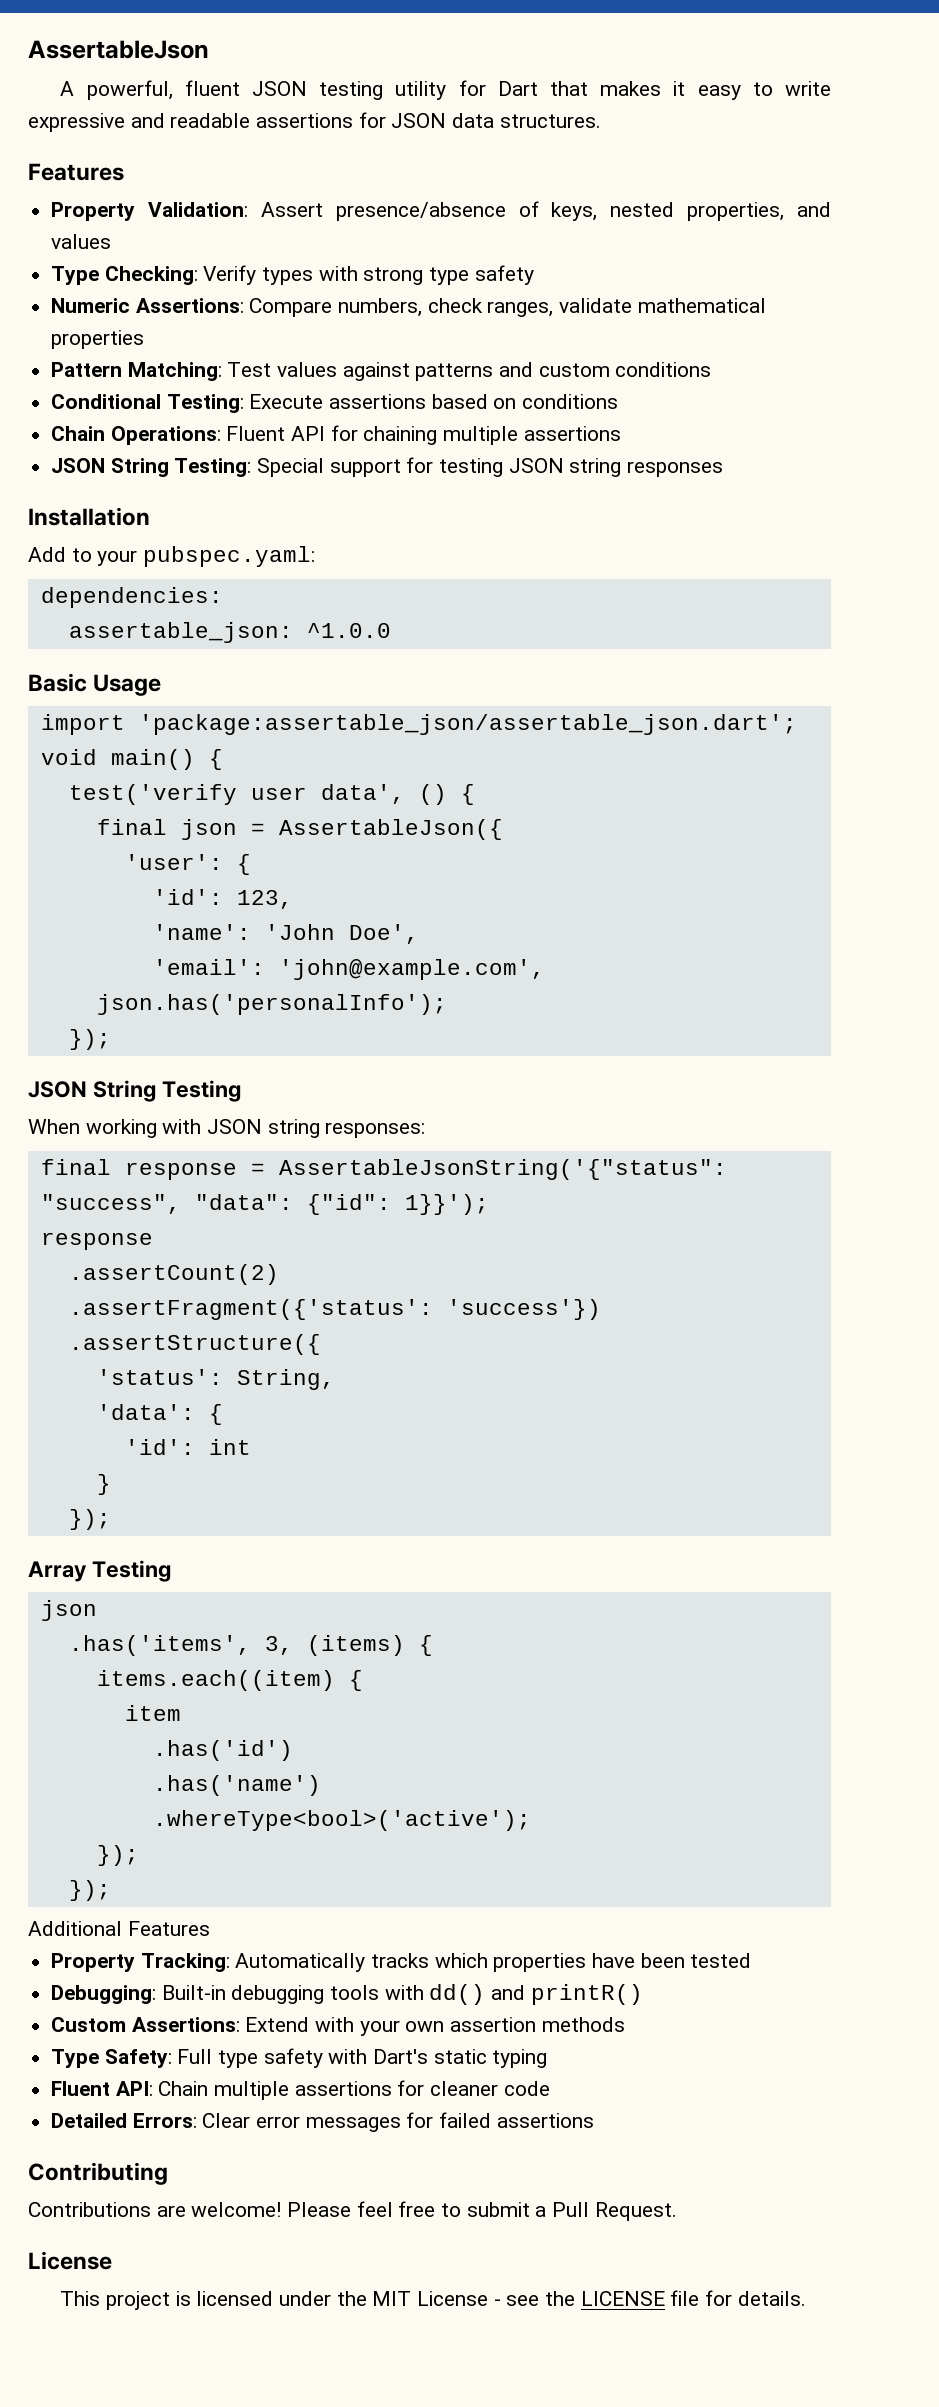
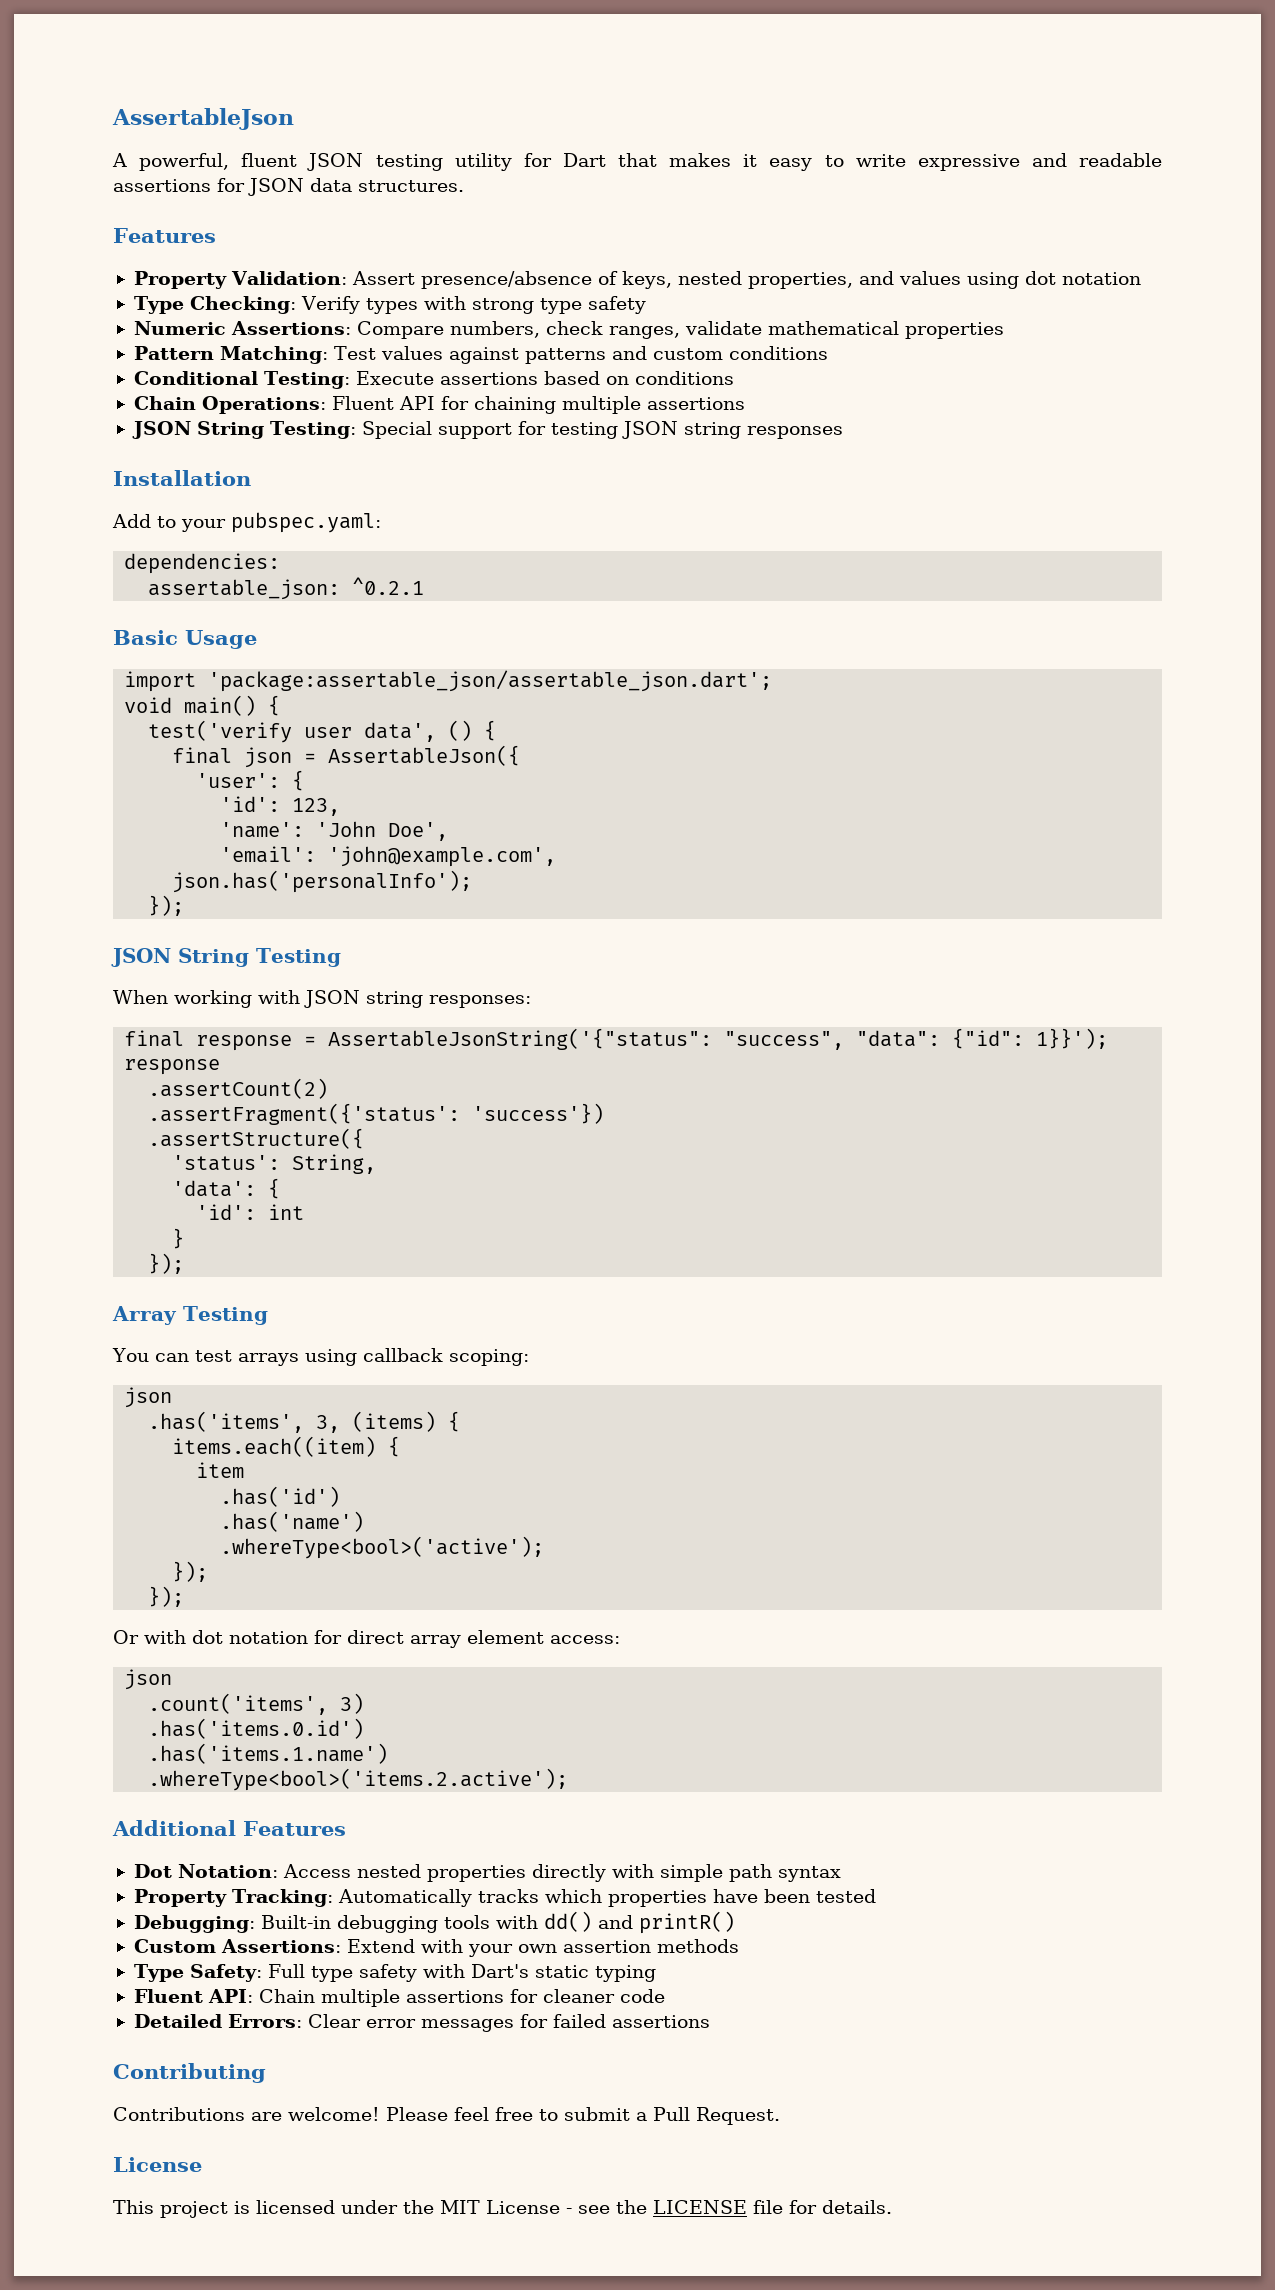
- Property Validation: Assert presence/absence of keys, nested properties, and values
+ Property Validation: Assert presence/absence of keys, nested properties, and values using dot notation
- assertable_json: ^1.0.0
+ assertable_json: ^0.2.1
+ You can test arrays using callback scoping:
+ Or with dot notation for direct array element access:
+ json
+ .count('items', 3)
+ .has('items.0.id')
+ .has('items.1.name')
+ .whereType<bool>('items.2.active');
  Additional Features
+ Dot Notation: Access nested properties directly with simple path syntax

